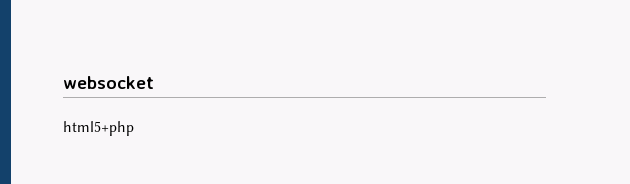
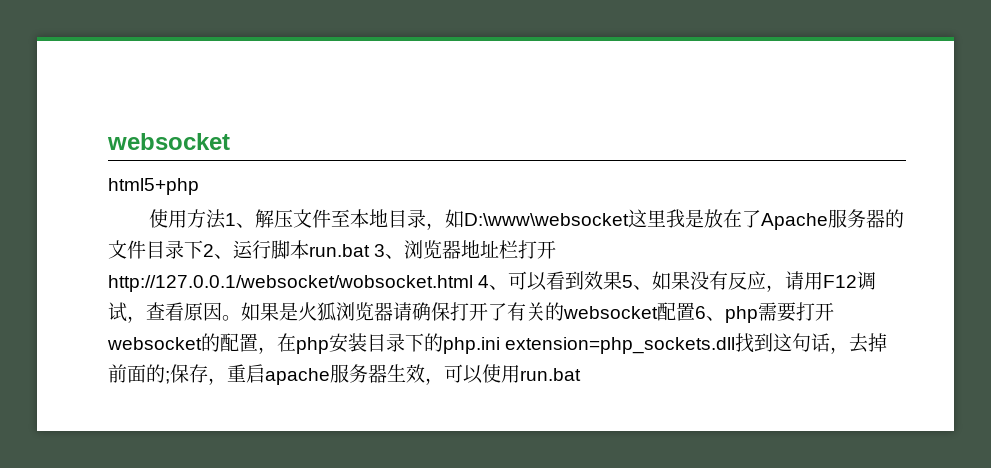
+ 使用方法1、解压文件至本地目录，如D:\www\websocket这里我是放在了Apache服务器的文件目录下2、运行脚本run.bat 3、浏览器地址栏打开http://127.0.0.1/websocket/wobsocket.html 4、可以看到效果5、如果没有反应，请用F12调试，查看原因。如果是火狐浏览器请确保打开了有关的websocket配置6、php需要打开websocket的配置，在php安装目录下的php.ini extension=php_sockets.dll找到这句话，去掉前面的;保存，重启apache服务器生效，可以使用run.bat

